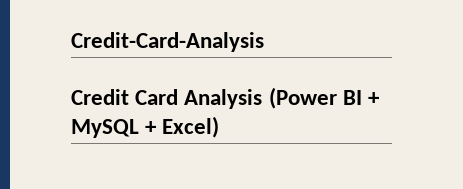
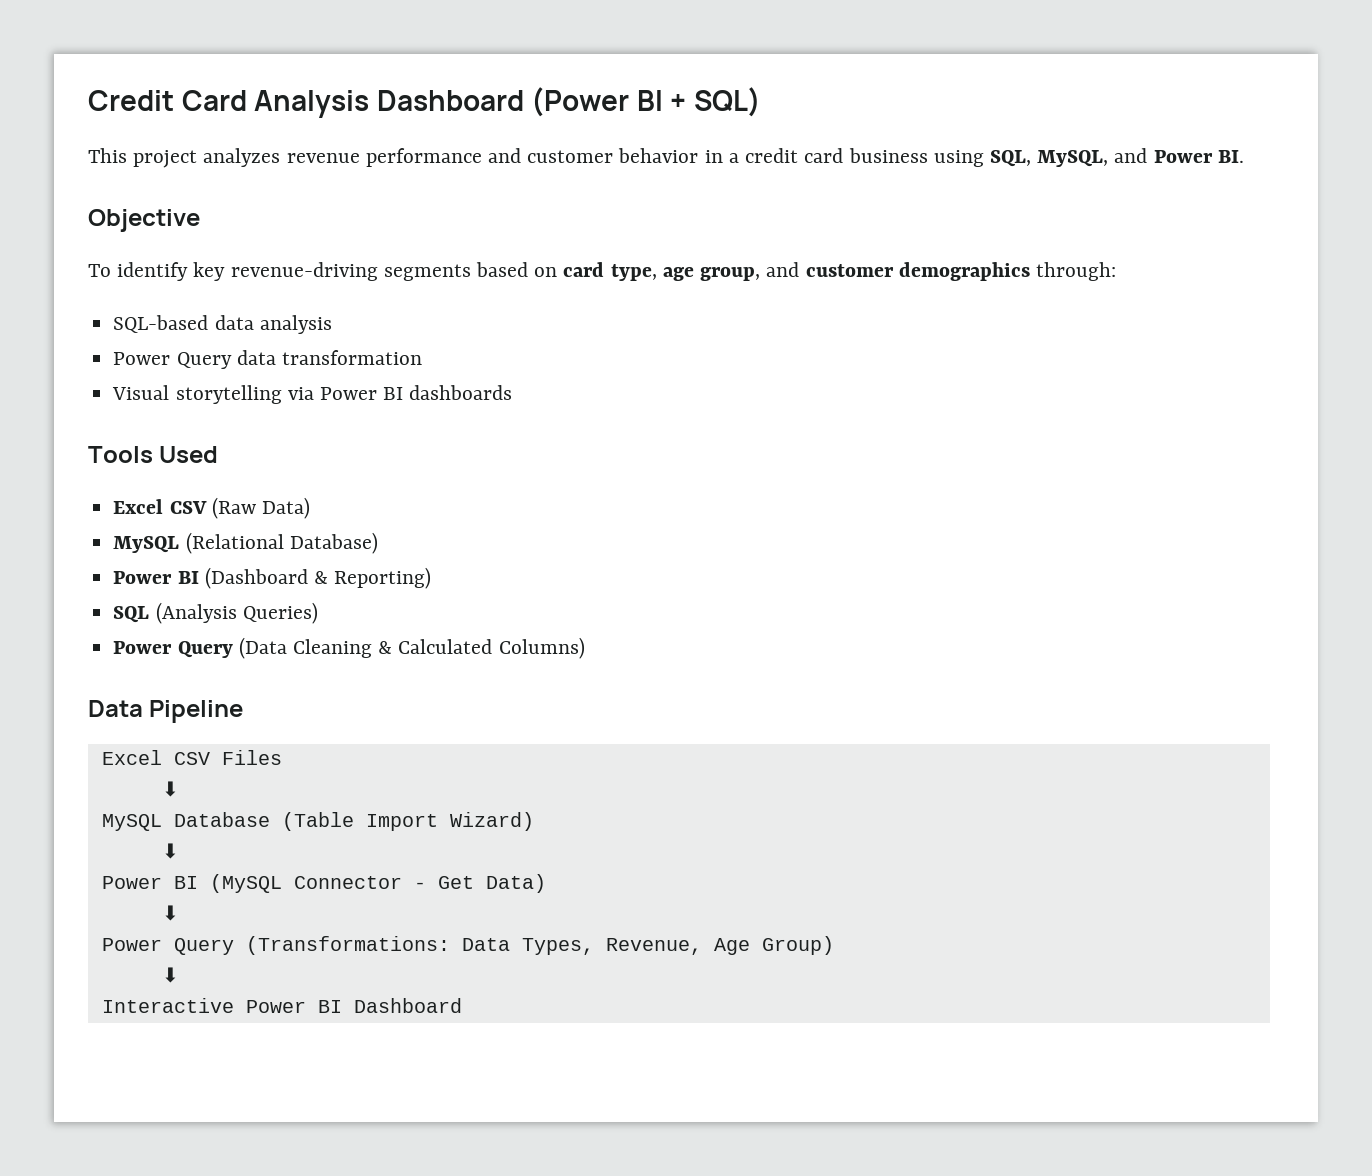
- Credit-Card-Analysis
- Credit Card Analysis (Power BI + MySQL + Excel)
+ Credit Card Analysis Dashboard (Power BI + SQL)
+ This project analyzes revenue performance and customer behavior in a credit card business using SQL, MySQL, and Power BI.
+ Objective
+ To identify key revenue-driving segments based on card type, age group, and customer demographics through:
+ SQL-based data analysis
+ Power Query data transformation
+ Visual storytelling via Power BI dashboards
+ Tools Used
+ Excel CSV (Raw Data)
+ MySQL (Relational Database)
+ Power BI (Dashboard & Reporting)
+ SQL (Analysis Queries)
+ Power Query (Data Cleaning & Calculated Columns)
+ Data Pipeline
+ Excel CSV Files
+ ⬇
+ MySQL Database (Table Import Wizard)
+ ⬇
+ Power BI (MySQL Connector - Get Data)
+ ⬇
+ Power Query (Transformations: Data Types, Revenue, Age Group)
+ ⬇
+ Interactive Power BI Dashboard

